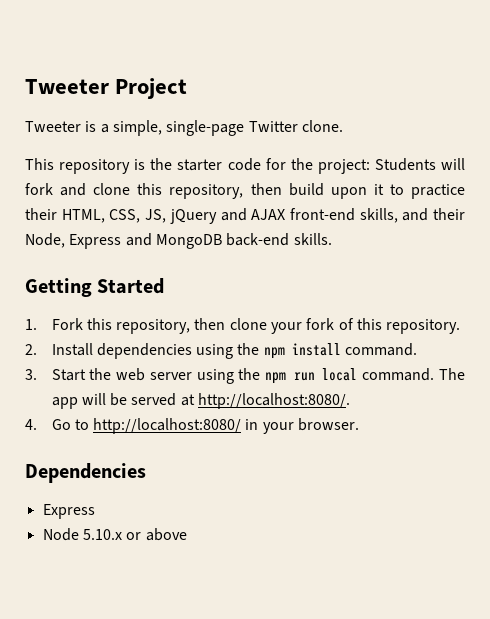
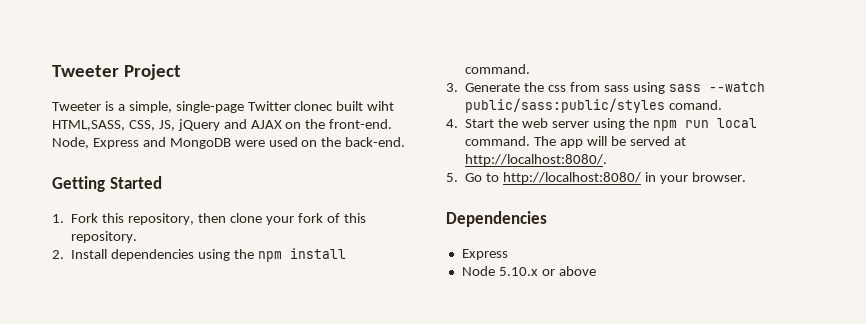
- Tweeter is a simple, single-page Twitter clone.
- This repository is the starter code for the project: Students will fork and clone this repository, then build upon it to practice their HTML, CSS, JS, jQuery and AJAX front-end skills, and their Node, Express and MongoDB back-end skills.
+ Tweeter is a simple, single-page Twitter clonec built wiht HTML,SASS, CSS, JS, jQuery and AJAX on the front-end. Node, Express and MongoDB were used on the back-end.
- 3. Start the web server using the npm run local command.
+ 3. Generate the css from sass using sass --watch public/sass:public/styles comand.
+ 4. Start the web server using the npm run local command.
- 4. Go to http://localhost:8080/ in your browser.
+ 5. Go to http://localhost:8080/ in your browser.

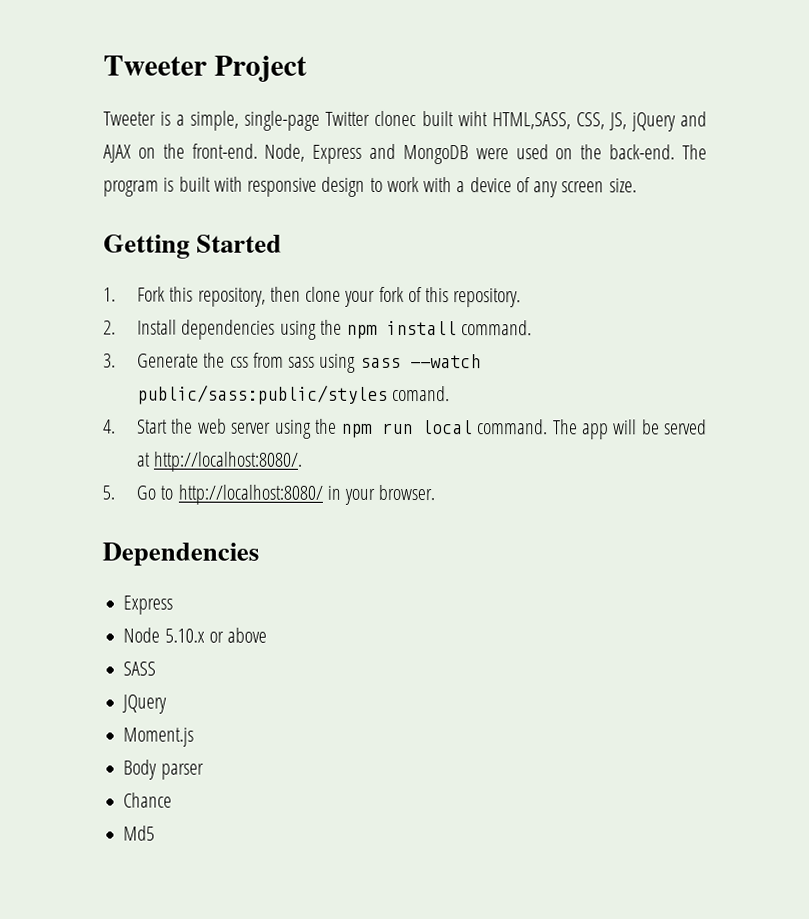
+ The program is built with responsive design to work with a device of any screen size.
+ SASS
+ JQuery
+ Moment.js
+ Body parser
+ Chance
+ Md5

